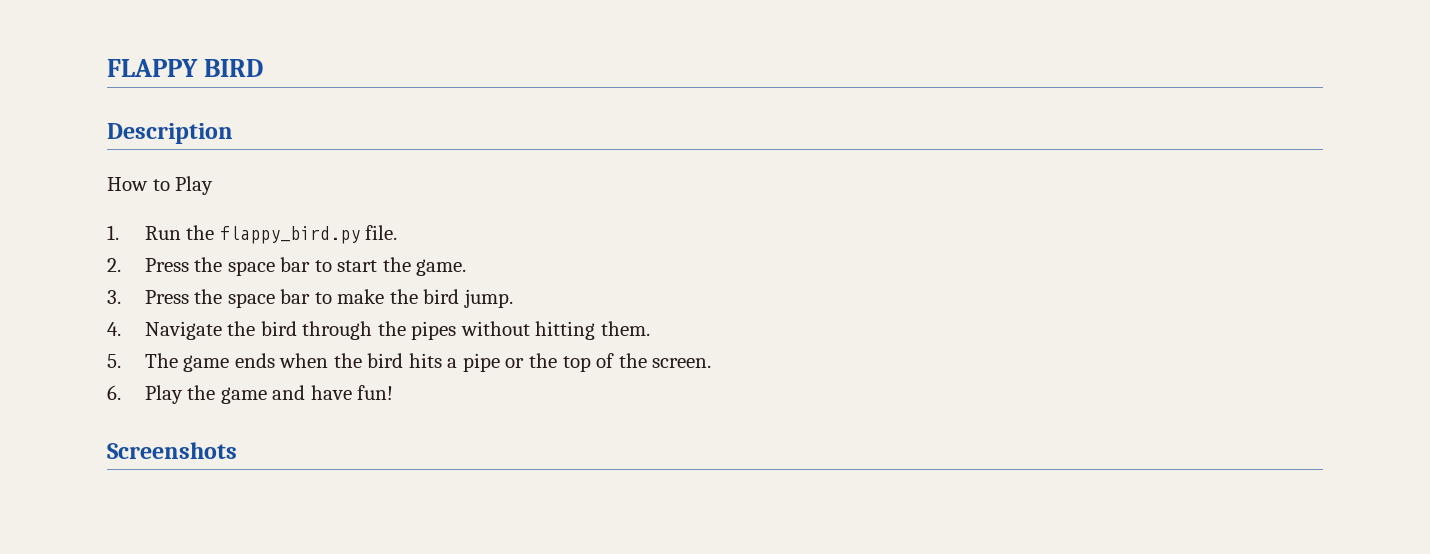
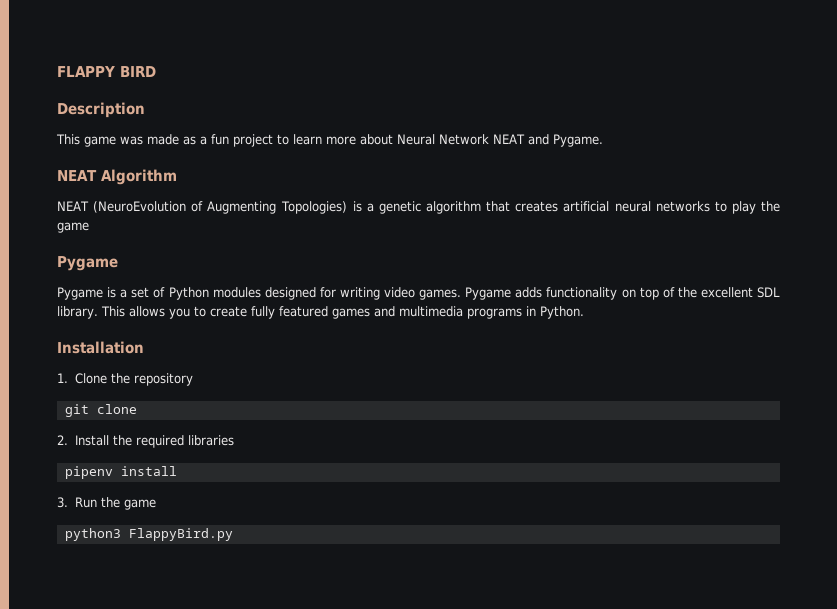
- How to Play
- 1. Run the flappy_bird.py file.
- 2. Press the space bar to start the game.
- 3. Press the space bar to make the bird jump.
- 4. Navigate the bird through the pipes without hitting them.
- 5. The game ends when the bird hits a pipe or the top of the screen.
- 6. Play the game and have fun!
- Screenshots
+ This game was made as a fun project to learn more about Neural Network NEAT and Pygame.
+ NEAT Algorithm
+ NEAT (NeuroEvolution of Augmenting Topologies) is a genetic algorithm that creates artificial neural networks to play the game
+ Pygame
+ Pygame is a set of Python modules designed for writing video games. Pygame adds functionality on top of the excellent SDL library. This allows you to create fully featured games and multimedia programs in Python.
+ Installation
+ 1. Clone the repository
+ git clone
+ 2. Install the required libraries
+ pipenv install
+ 3. Run the game
+ python3 FlappyBird.py

